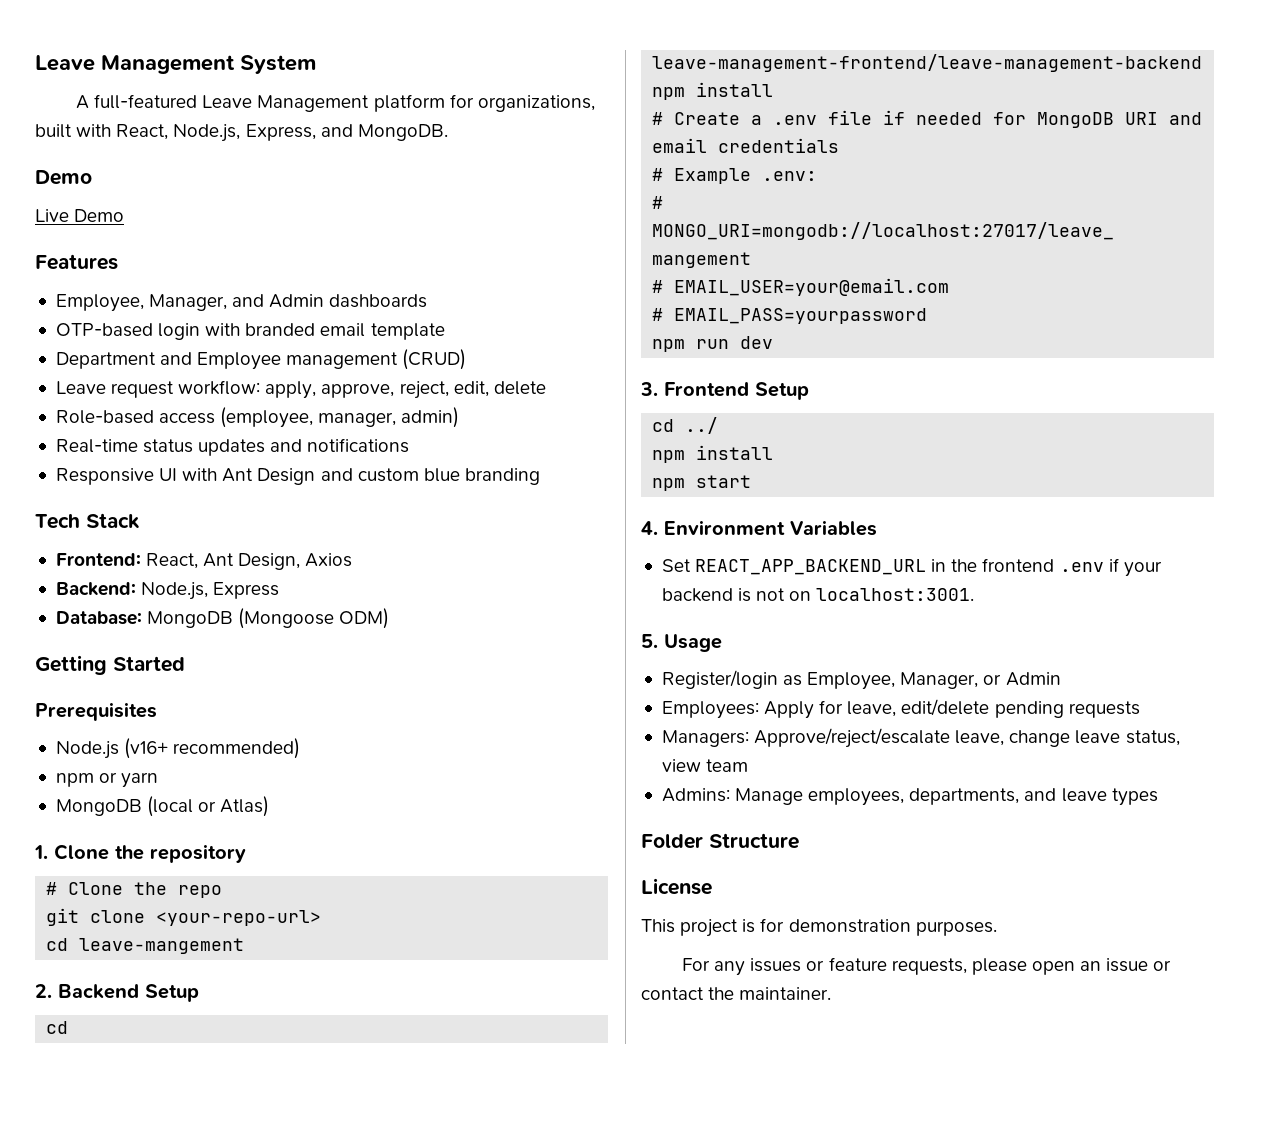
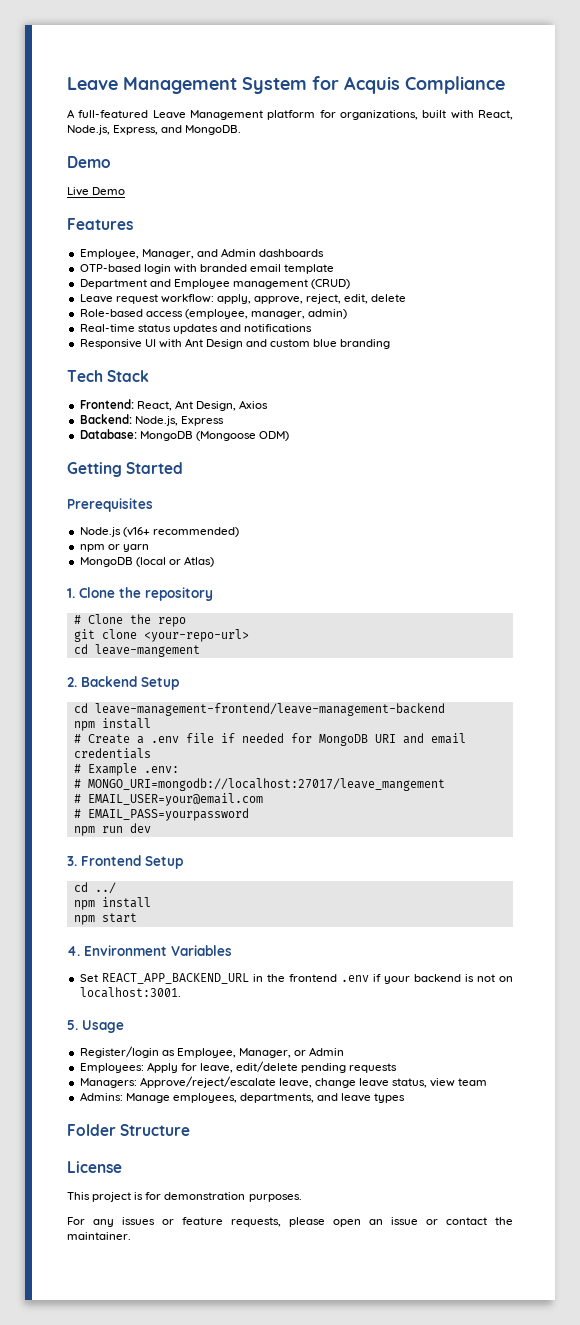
- Leave Management System
+ Leave Management System for Acquis Compliance

